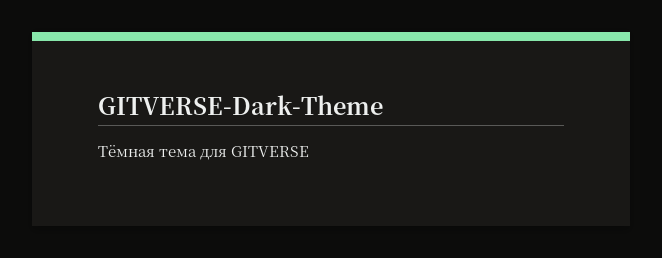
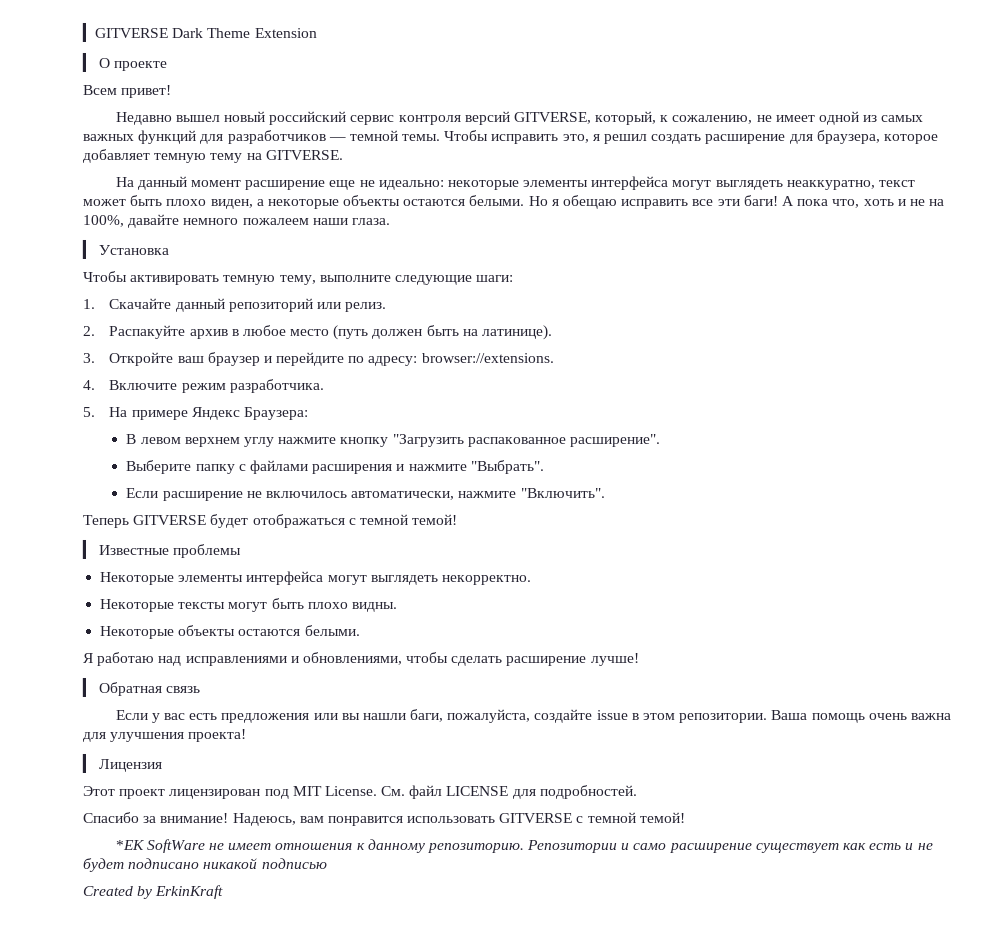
- GITVERSE-Dark-Theme
- Тёмная тема для GITVERSE
+ ▎GITVERSE Dark Theme Extension
+ ▎ О проекте
+ Всем привет!
+ Недавно вышел новый российский сервис контроля версий GITVERSE, который, к сожалению, не имеет одной из самых важных функций для разработчиков — темной темы. Чтобы исправить это, я решил создать расширение для браузера, которое добавляет темную тему на GITVERSE.
+ На данный момент расширение еще не идеально: некоторые элементы интерфейса могут выглядеть неаккуратно, текст может быть плохо виден, а некоторые объекты остаются белыми. Но я обещаю исправить все эти баги! А пока что, хоть и не на 100%, давайте немного пожалеем наши глаза.
+ ▎ Установка
+ Чтобы активировать темную тему, выполните следующие шаги:
+ 1. Скачайте данный репозиторий или релиз.
+ 2. Распакуйте архив в любое место (путь должен быть на латинице).
+ 3. Откройте ваш браузер и перейдите по адресу: browser://extensions.
+ 4. Включите режим разработчика.
+ 5. На примере Яндекс Браузера:
+ В левом верхнем углу нажмите кнопку "Загрузить распакованное расширение".
+ Выберите папку с файлами расширения и нажмите "Выбрать".
+ Если расширение не включилось автоматически, нажмите "Включить".
+ Теперь GITVERSE будет отображаться с темной темой!
+ ▎ Известные проблемы
+ Некоторые элементы интерфейса могут выглядеть некорректно.
+ Некоторые тексты могут быть плохо видны.
+ Некоторые объекты остаются белыми.
+ Я работаю над исправлениями и обновлениями, чтобы сделать расширение лучше!
+ ▎ Обратная связь
+ Если у вас есть предложения или вы нашли баги, пожалуйста, создайте issue в этом репозитории. Ваша помощь очень важна для улучшения проекта!
+ ▎ Лицензия
+ Этот проект лицензирован под MIT License. См. файл LICENSE для подробностей.
+ Спасибо за внимание! Надеюсь, вам понравится использовать GITVERSE с темной темой!
+ *EK SoftWare не имеет отношения к данному репозиторию. Репозитории и само расширение существует как есть и не будет подписано никакой подписью
+ Created by ErkinKraft

